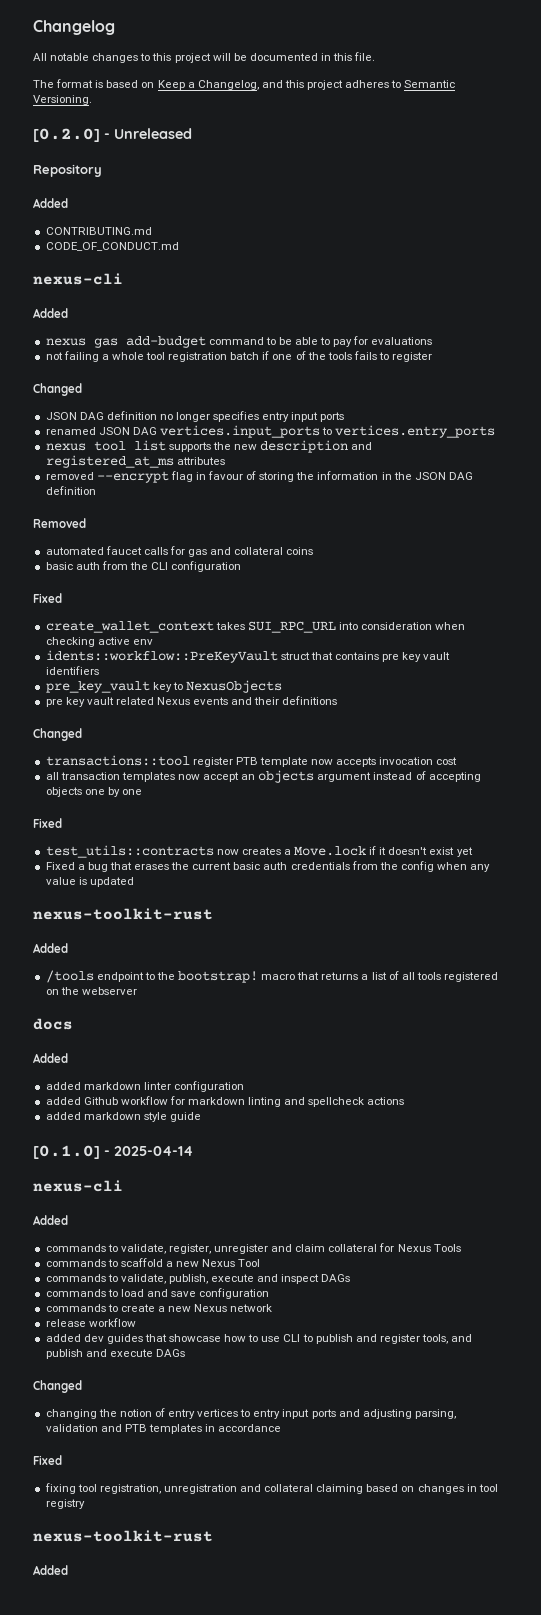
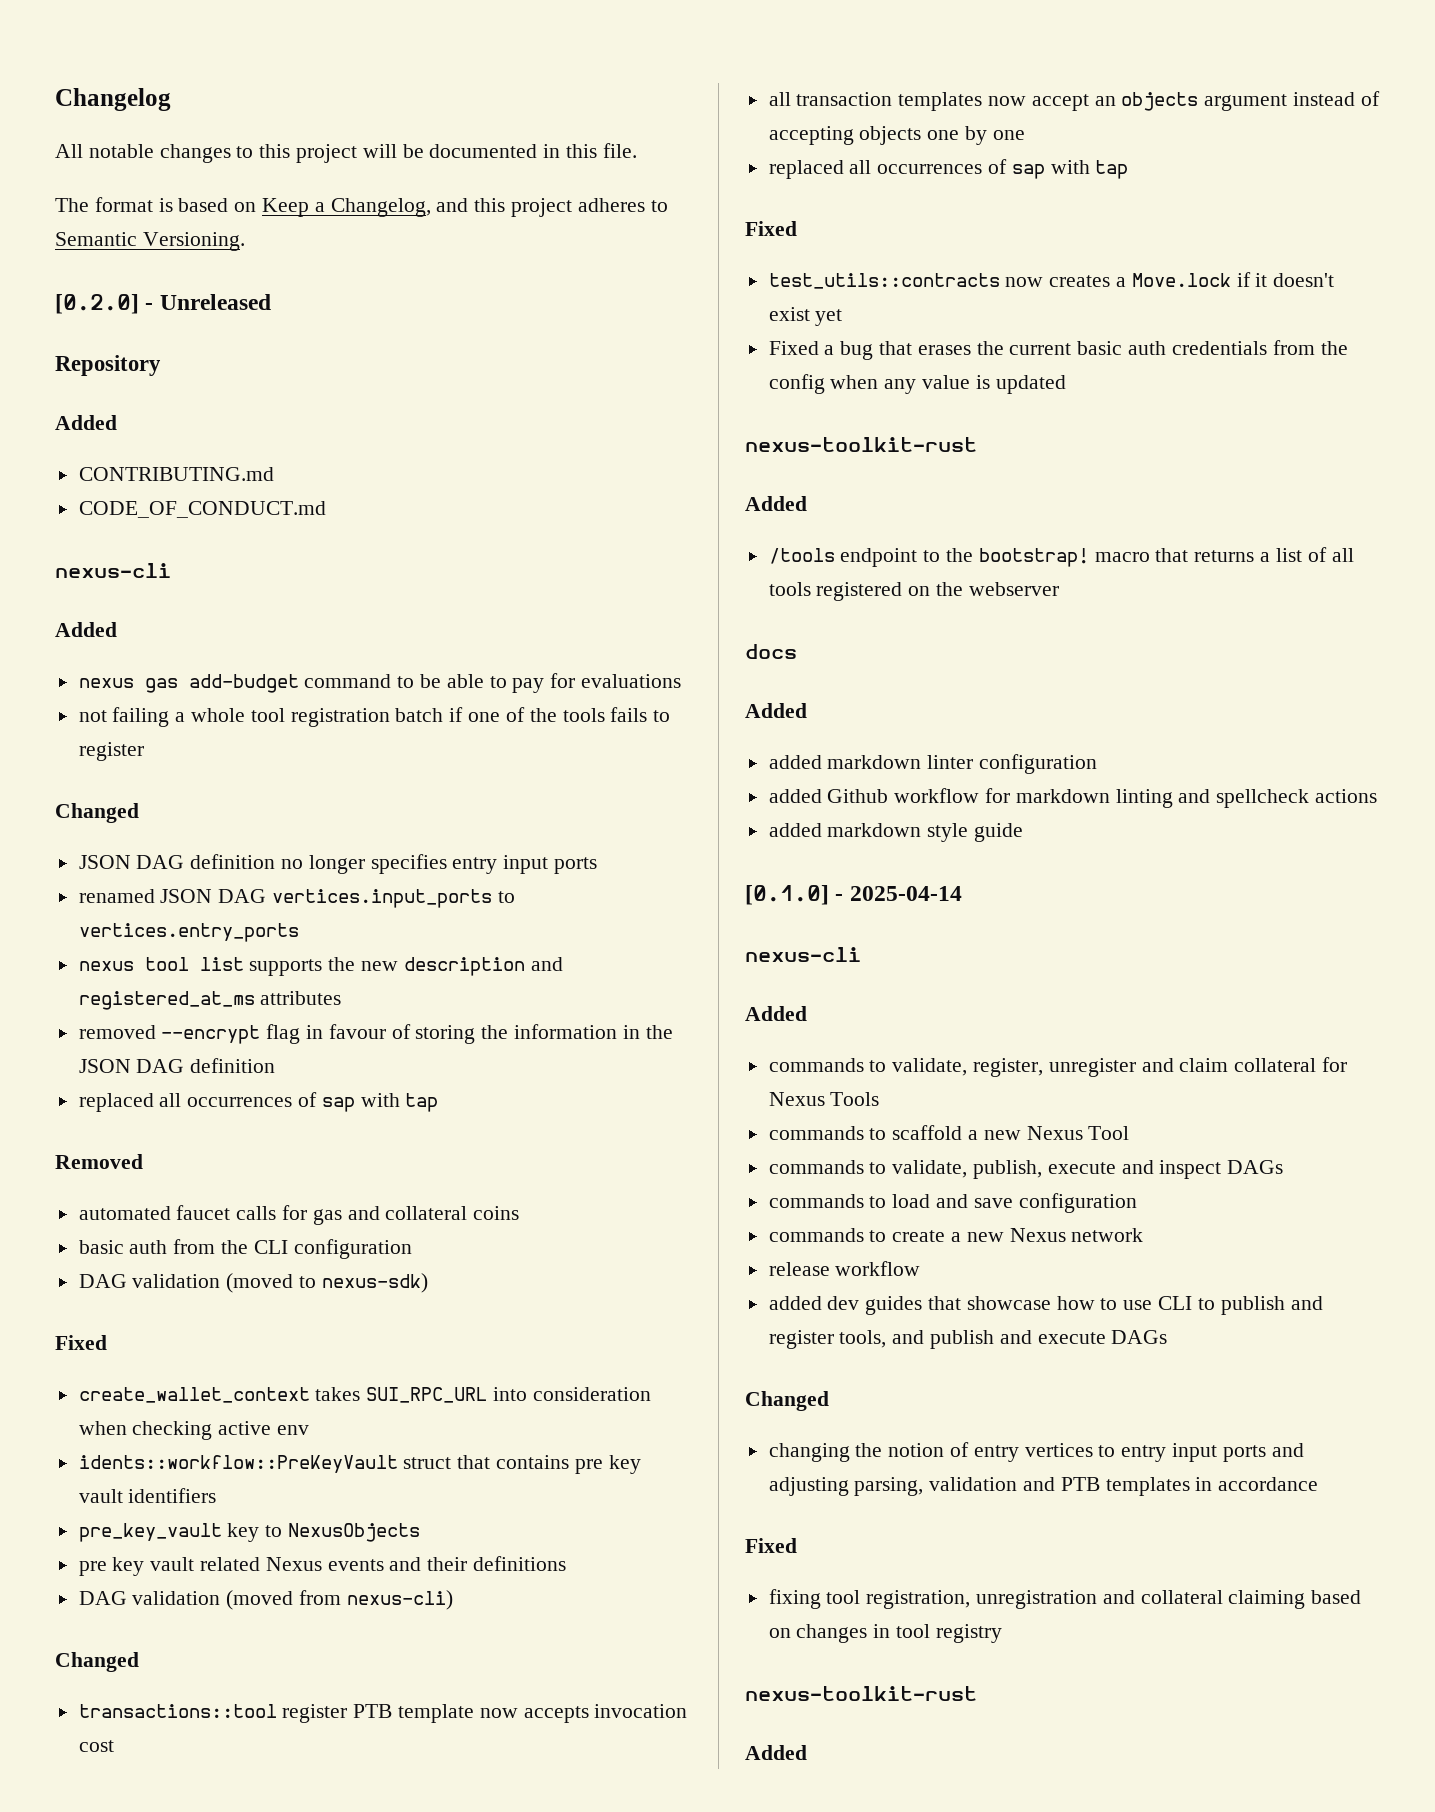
  removed --encrypt flag in favour of storing the information in the JSON DAG definition
+ replaced all occurrences of sap with tap
+ DAG validation (moved to nexus-sdk)
+ DAG validation (moved from nexus-cli)
  all transaction templates now accept an objects argument instead of accepting objects one by one
+ replaced all occurrences of sap with tap

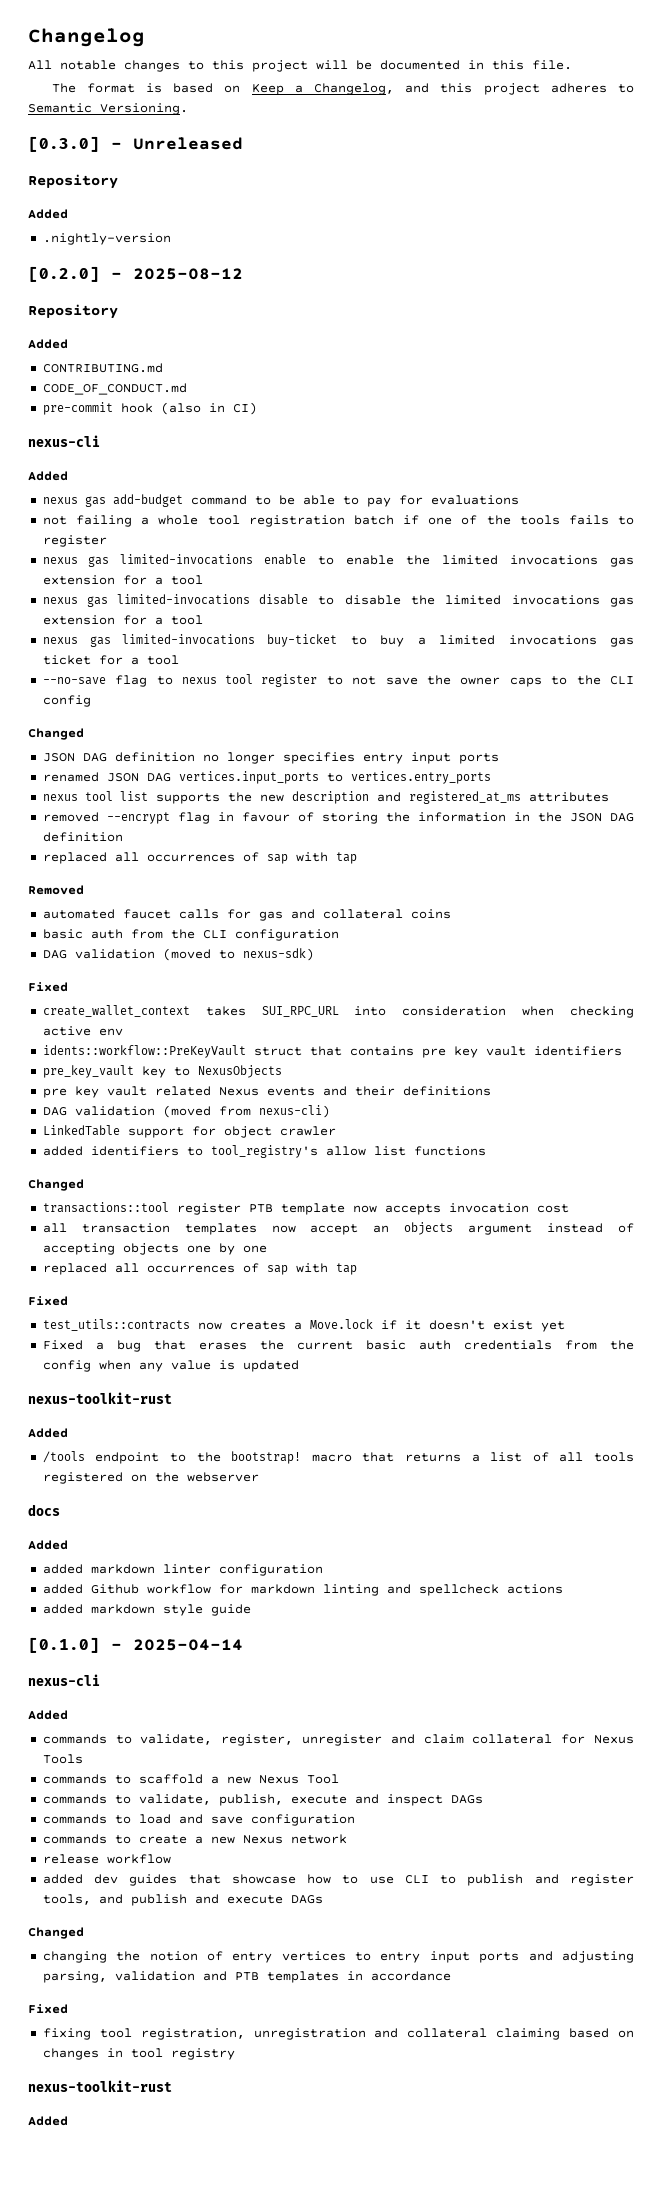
+ [0.3.0] - Unreleased
+ Repository
+ Added
+ .nightly-version
- [0.2.0] - Unreleased
+ [0.2.0] - 2025-08-12
+ pre-commit hook (also in CI)
+ nexus gas limited-invocations enable to enable the limited invocations gas extension for a tool
+ nexus gas limited-invocations disable to disable the limited invocations gas extension for a tool
+ nexus gas limited-invocations buy-ticket to buy a limited invocations gas ticket for a tool
+ --no-save flag to nexus tool register to not save the owner caps to the CLI config
+ LinkedTable support for object crawler
+ added identifiers to tool_registry's allow list functions

